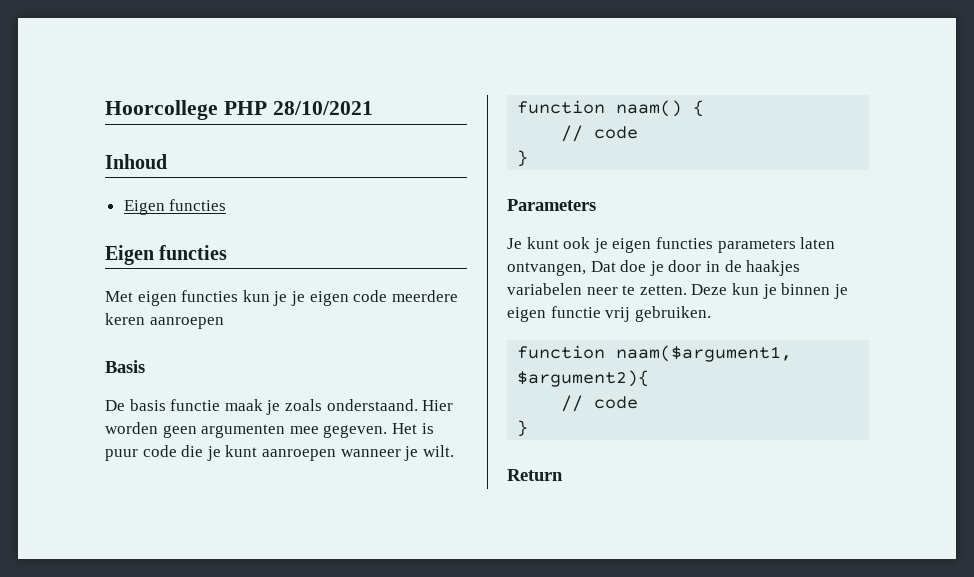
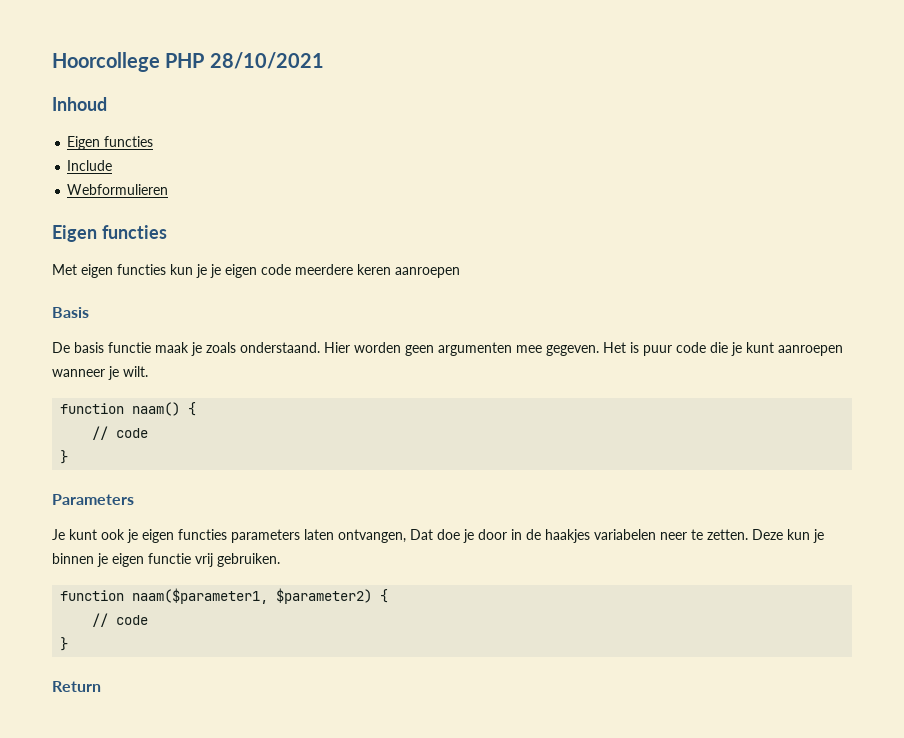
+ Include
+ Webformulieren
- function naam($argument1, $argument2){
+ function naam($parameter1, $parameter2) {

